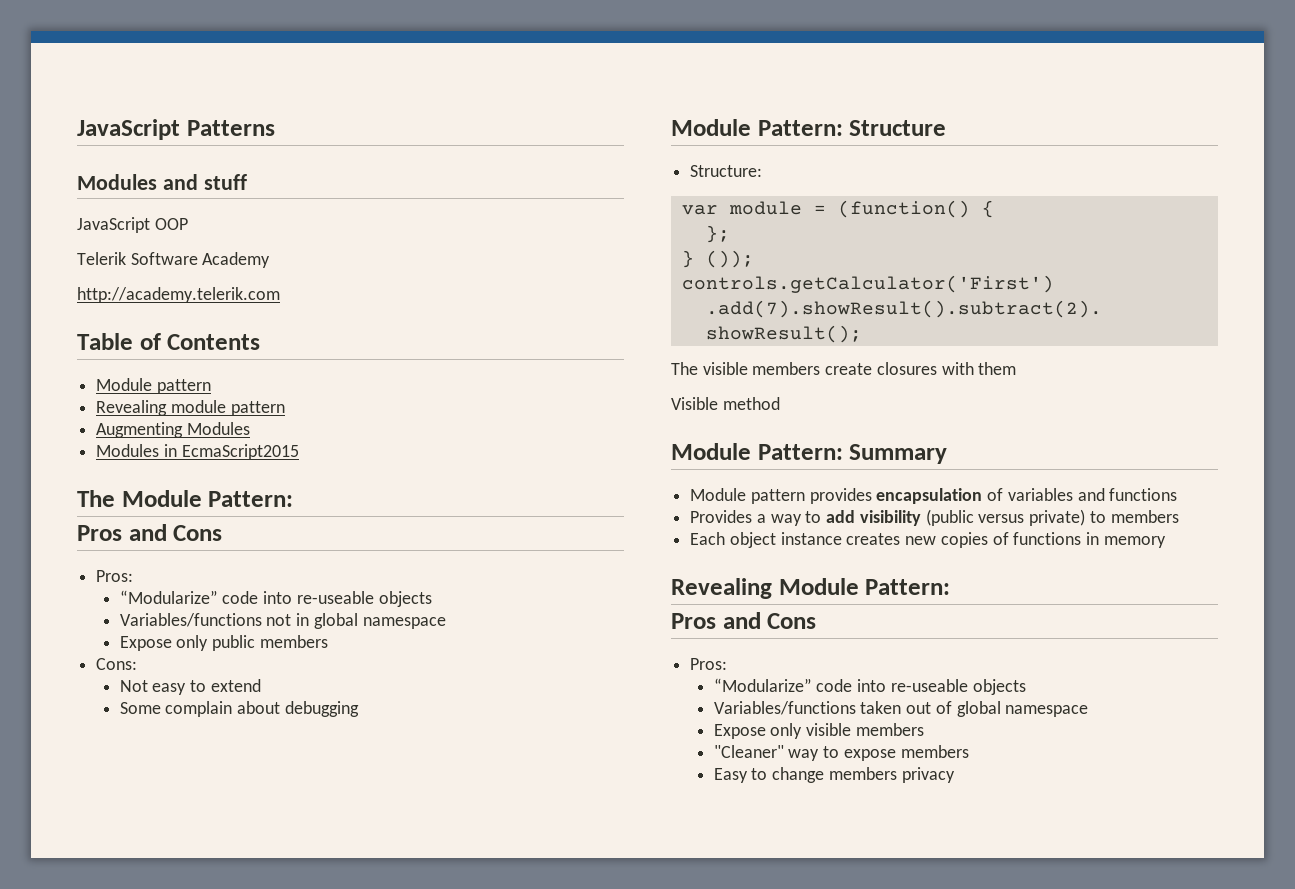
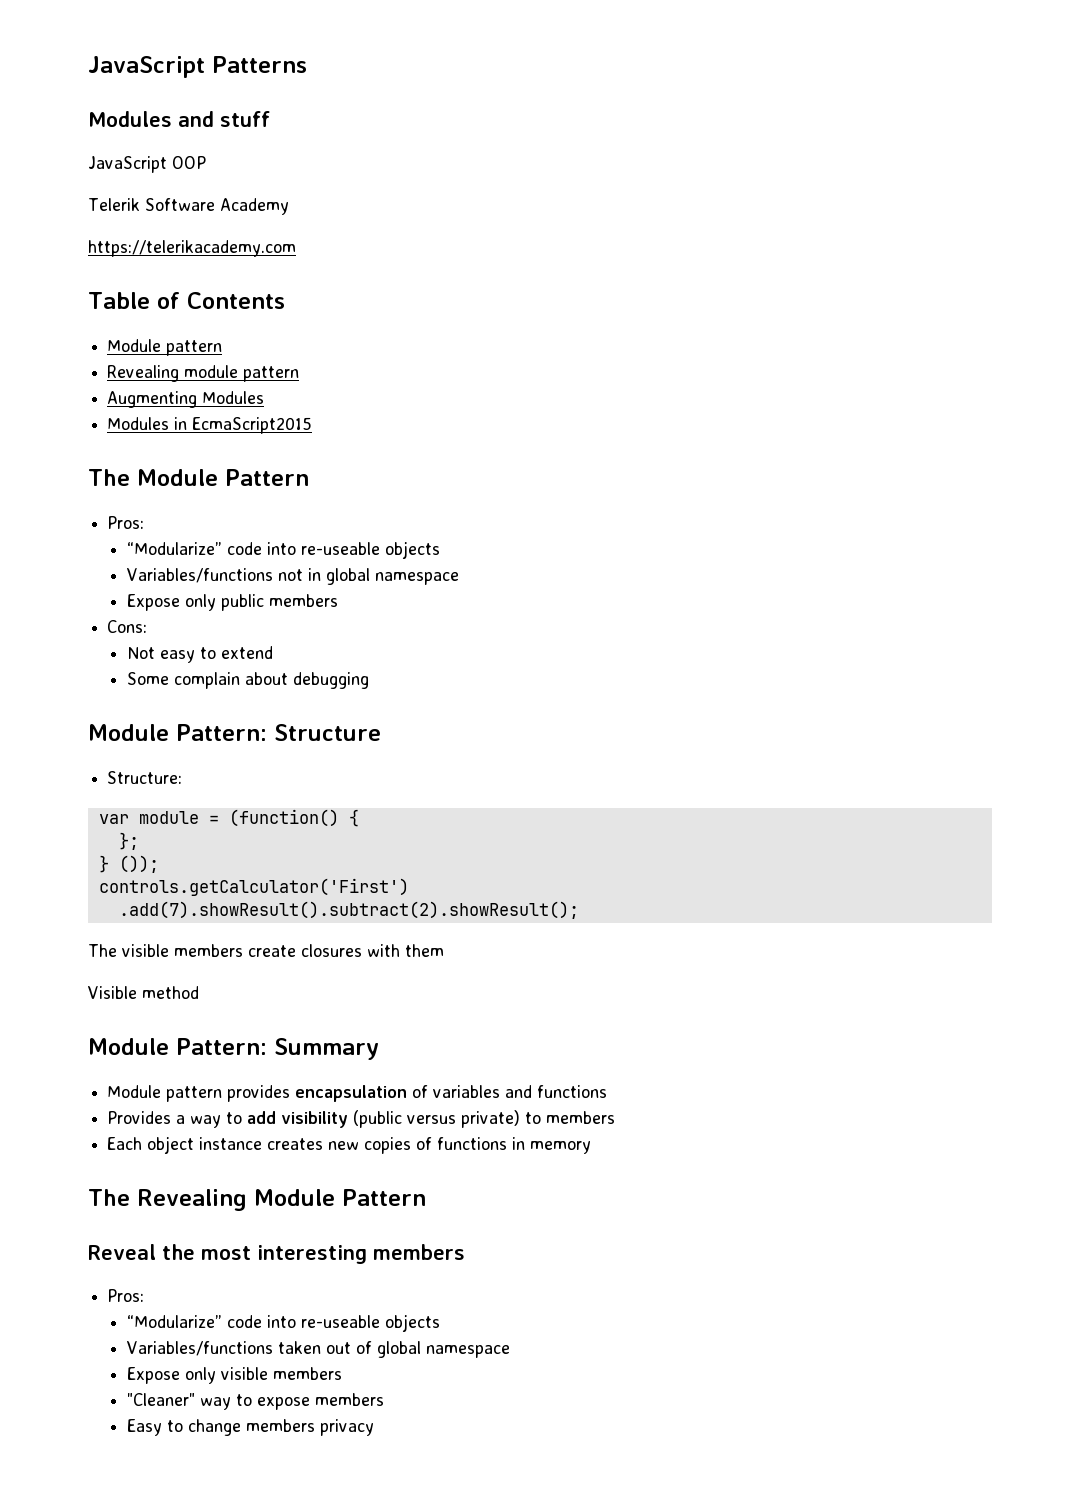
- http://academy.telerik.com
+ https://telerikacademy.com
- The Module Pattern:
- Pros and Cons
+ The Module Pattern
- Revealing Module Pattern:
- Pros and Cons
+ The Revealing Module Pattern
+ Reveal the most interesting members

